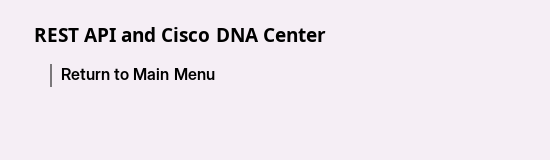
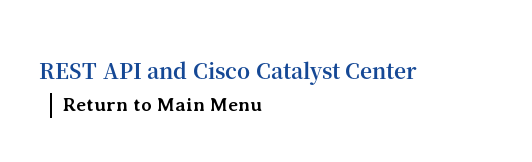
- REST API and Cisco DNA Center
+ REST API and Cisco Catalyst Center

